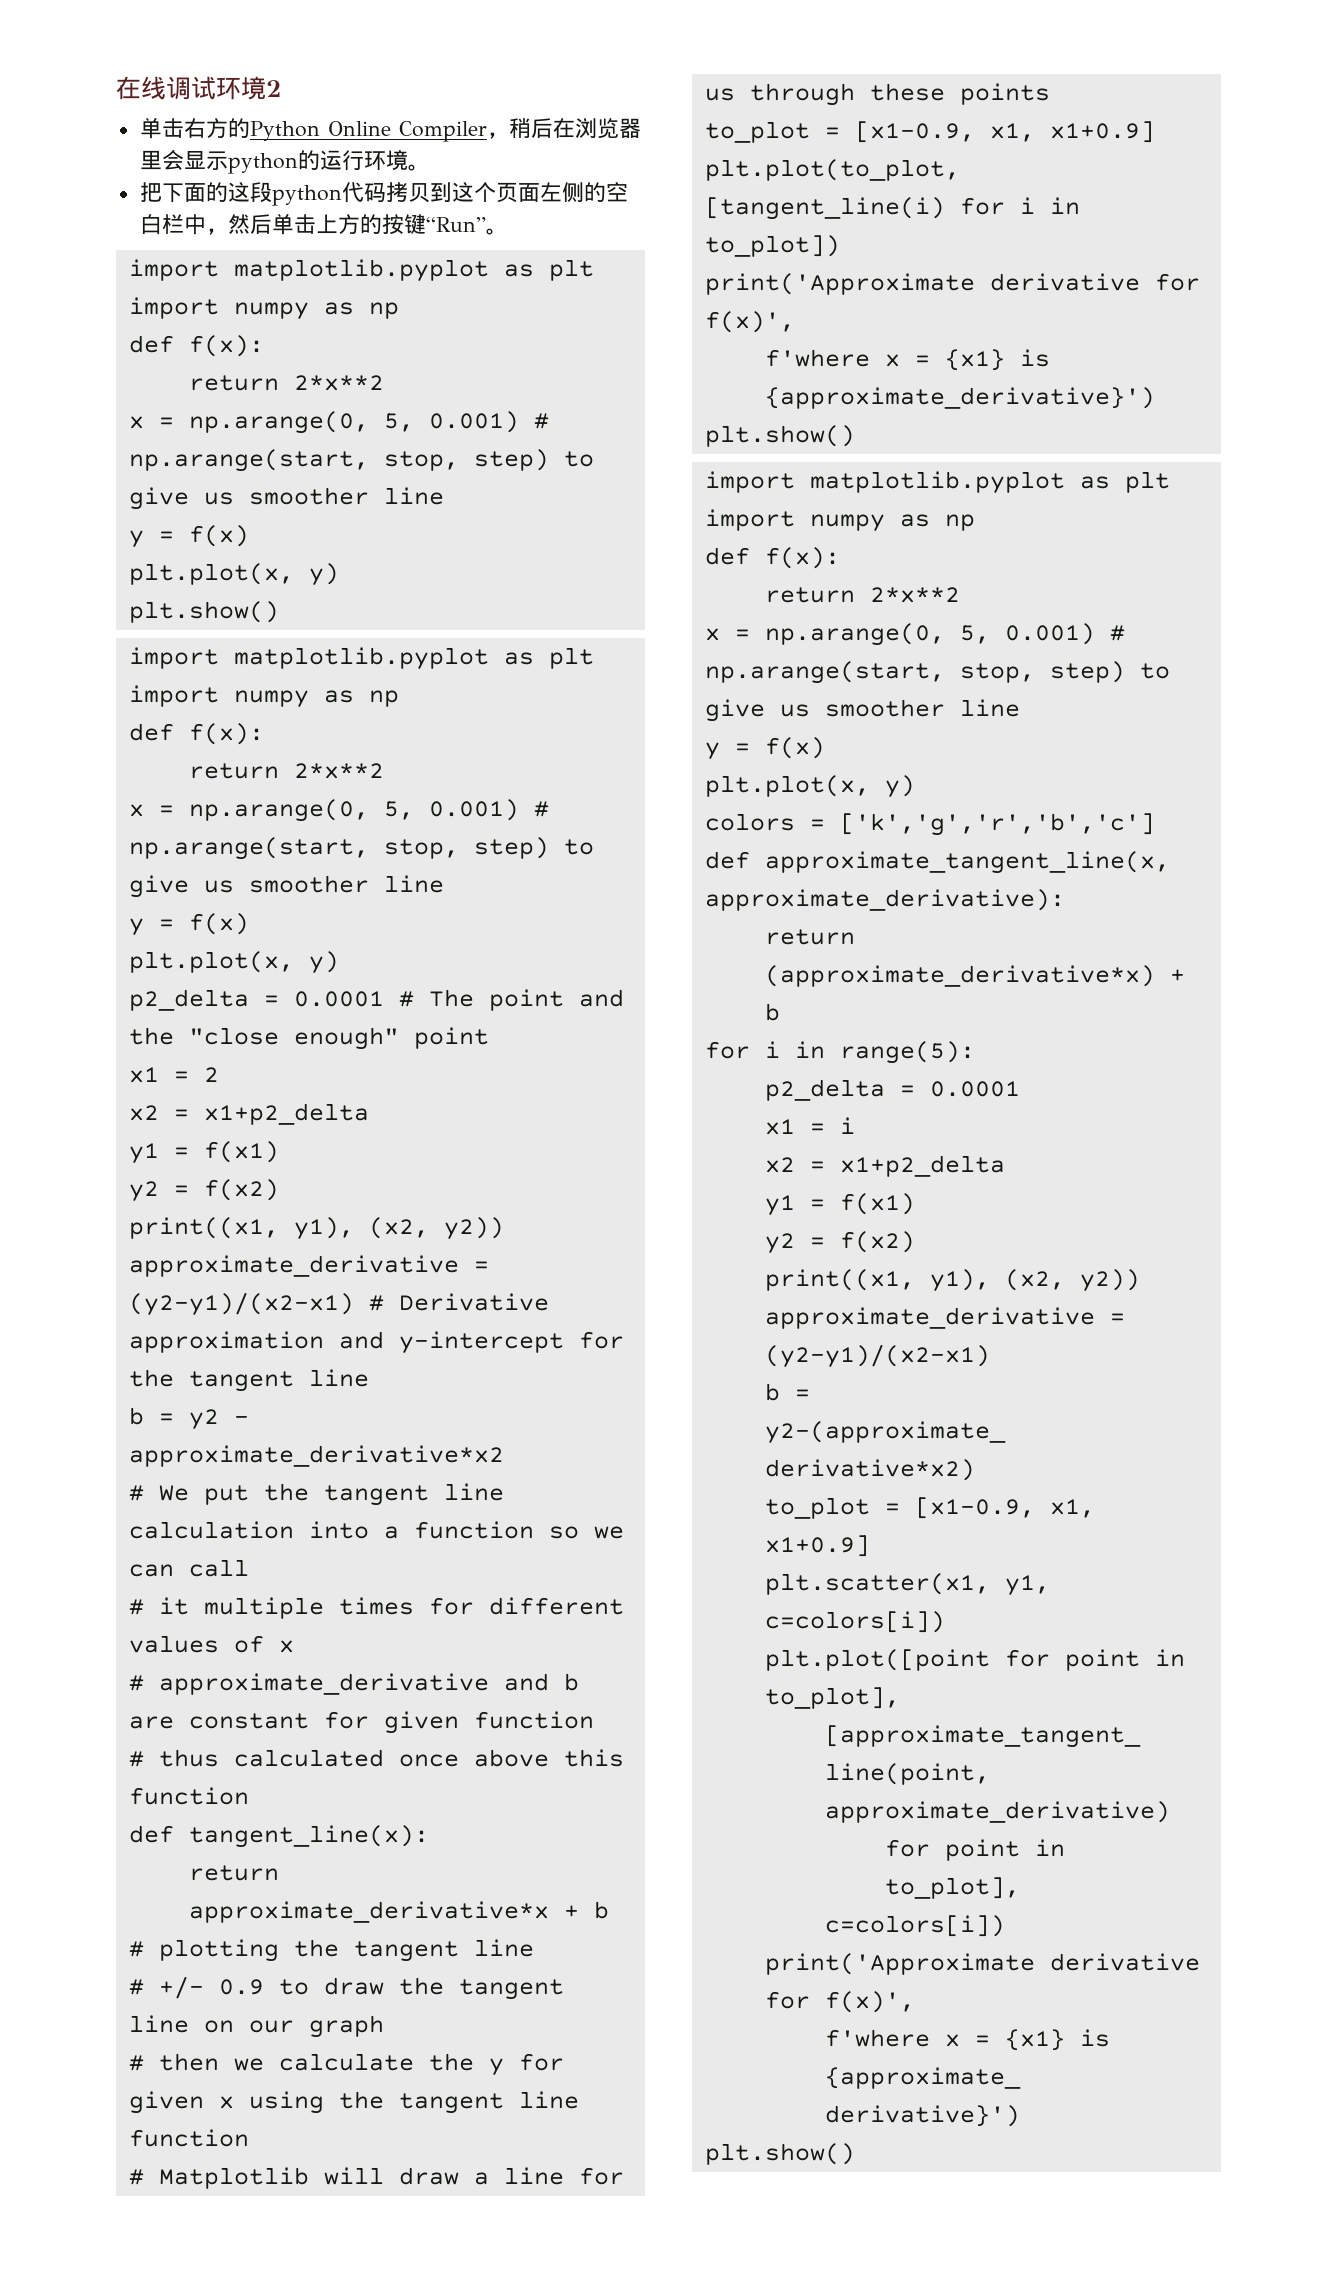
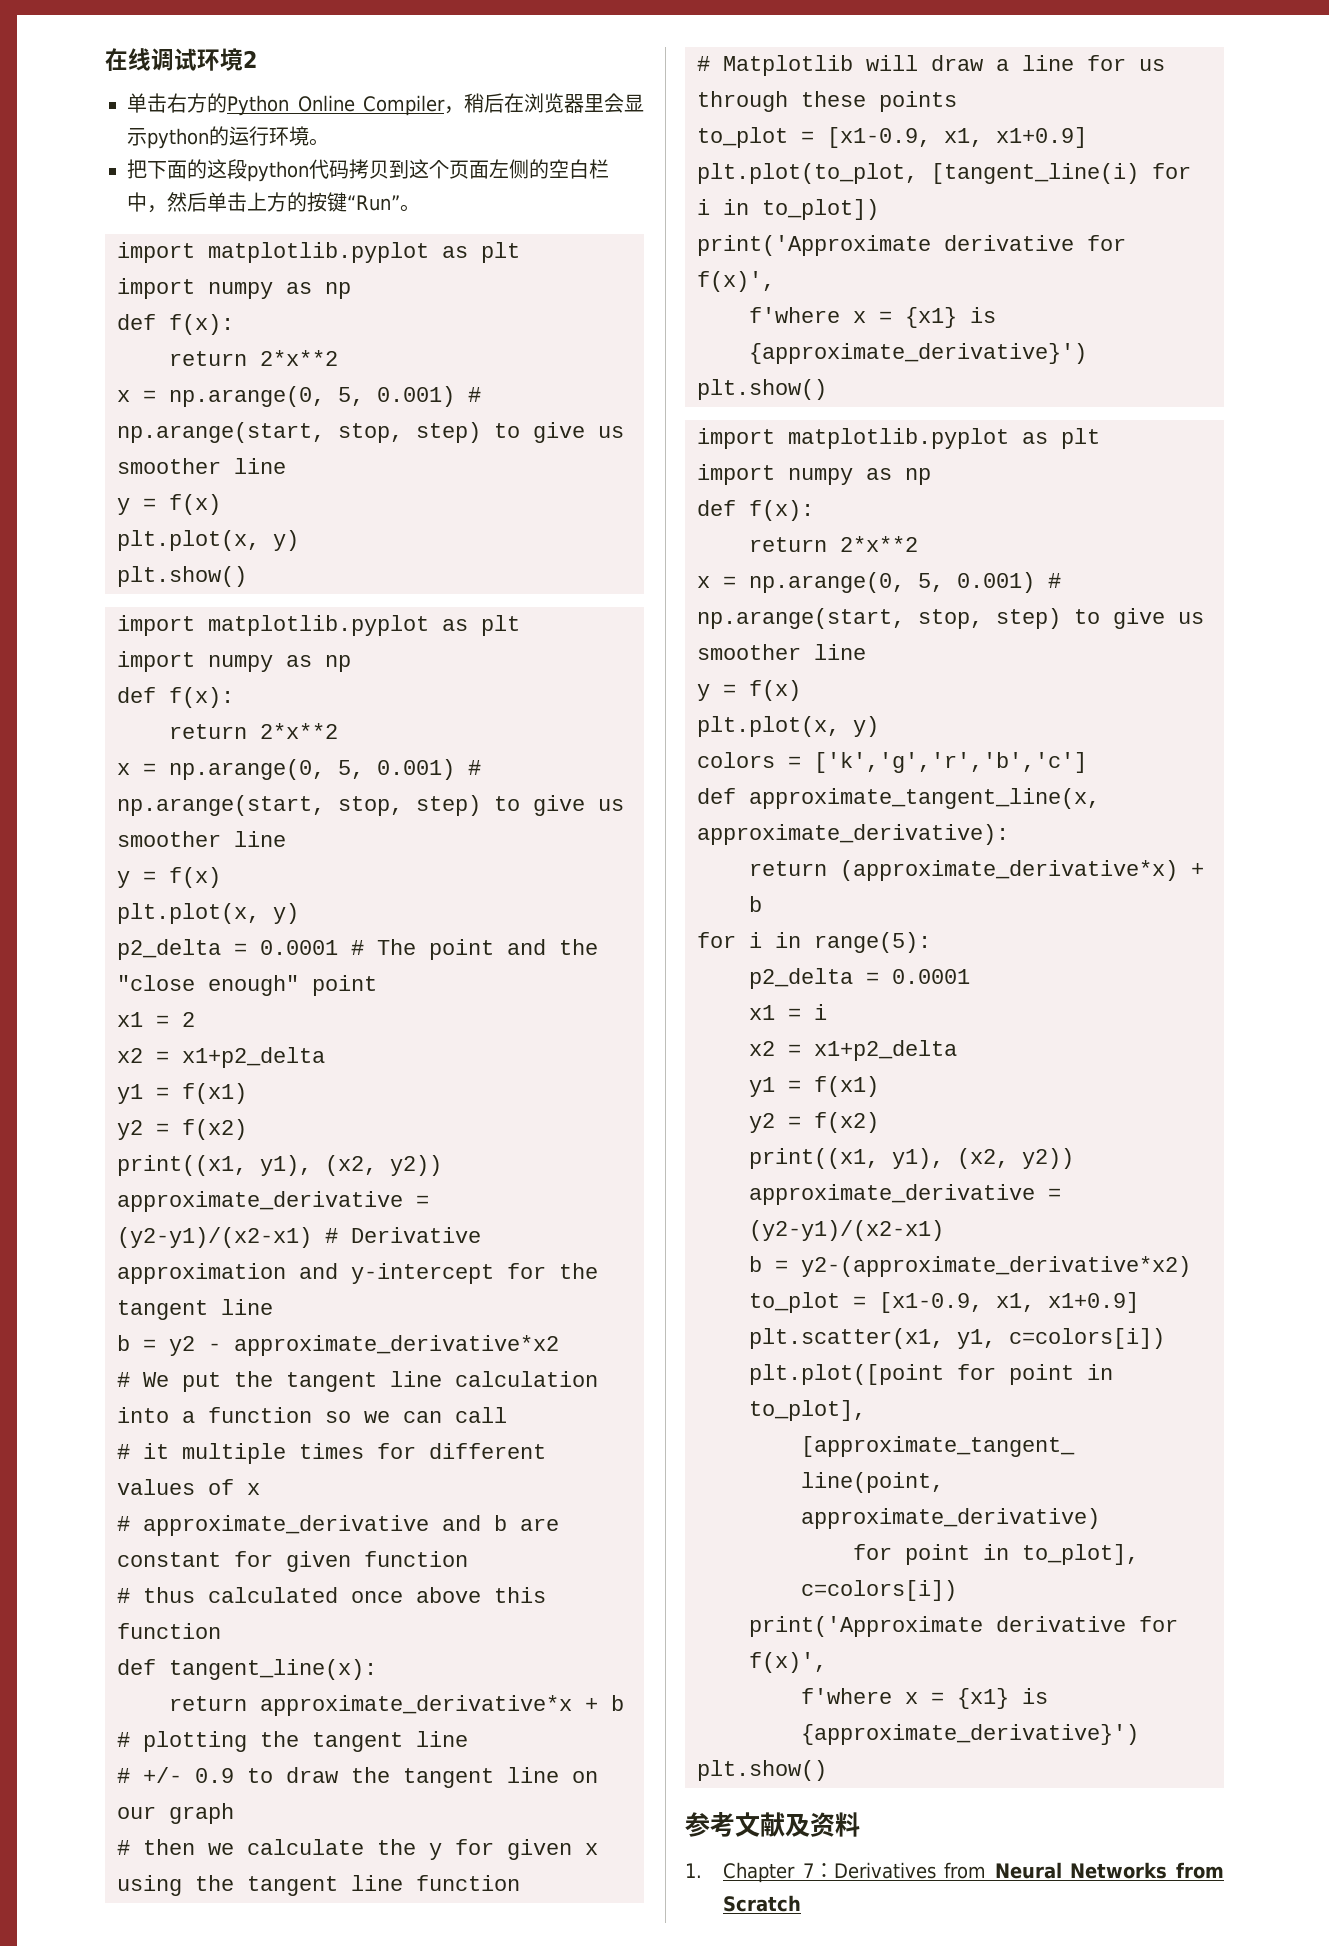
+ 参考文献及资料
+ 1. Chapter 7：Derivatives from Neural Networks from Scratch

